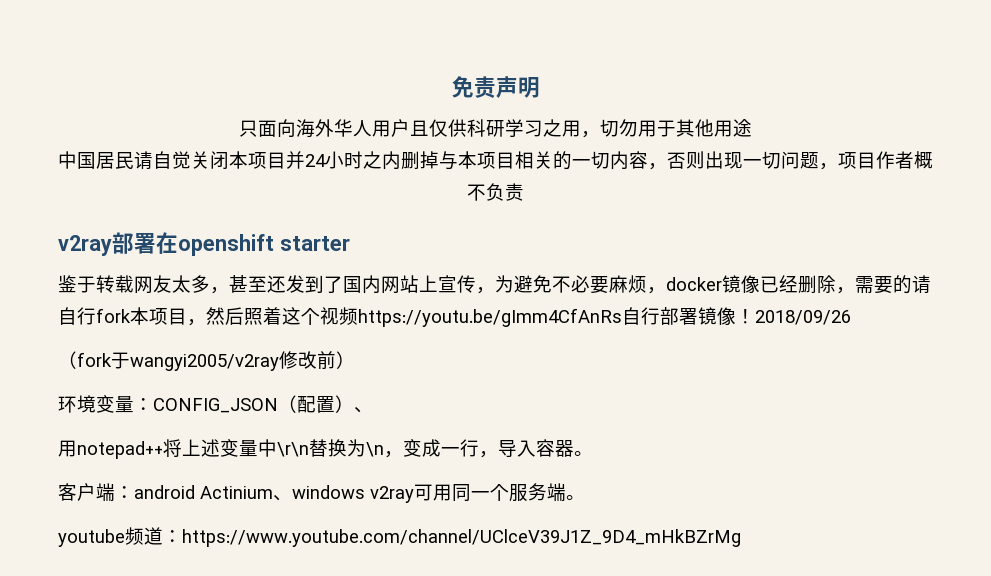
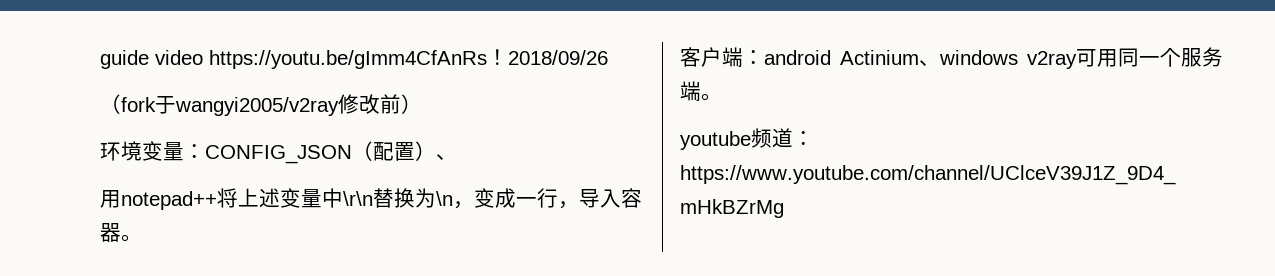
- 免责声明
- 只面向海外华人用户且仅供科研学习之用，切勿用于其他用途
- 中国居民请自觉关闭本项目并24小时之内删掉与本项目相关的一切内容，否则出现一切问题，项目作者概不负责
- v2ray部署在openshift starter
- 鉴于转载网友太多，甚至还发到了国内网站上宣传，为避免不必要麻烦，docker镜像已经删除，需要的请自行fork本项目，然后照着这个视频https://youtu.be/gImm4CfAnRs自行部署镜像！
+ guide video https://youtu.be/gImm4CfAnRs！

